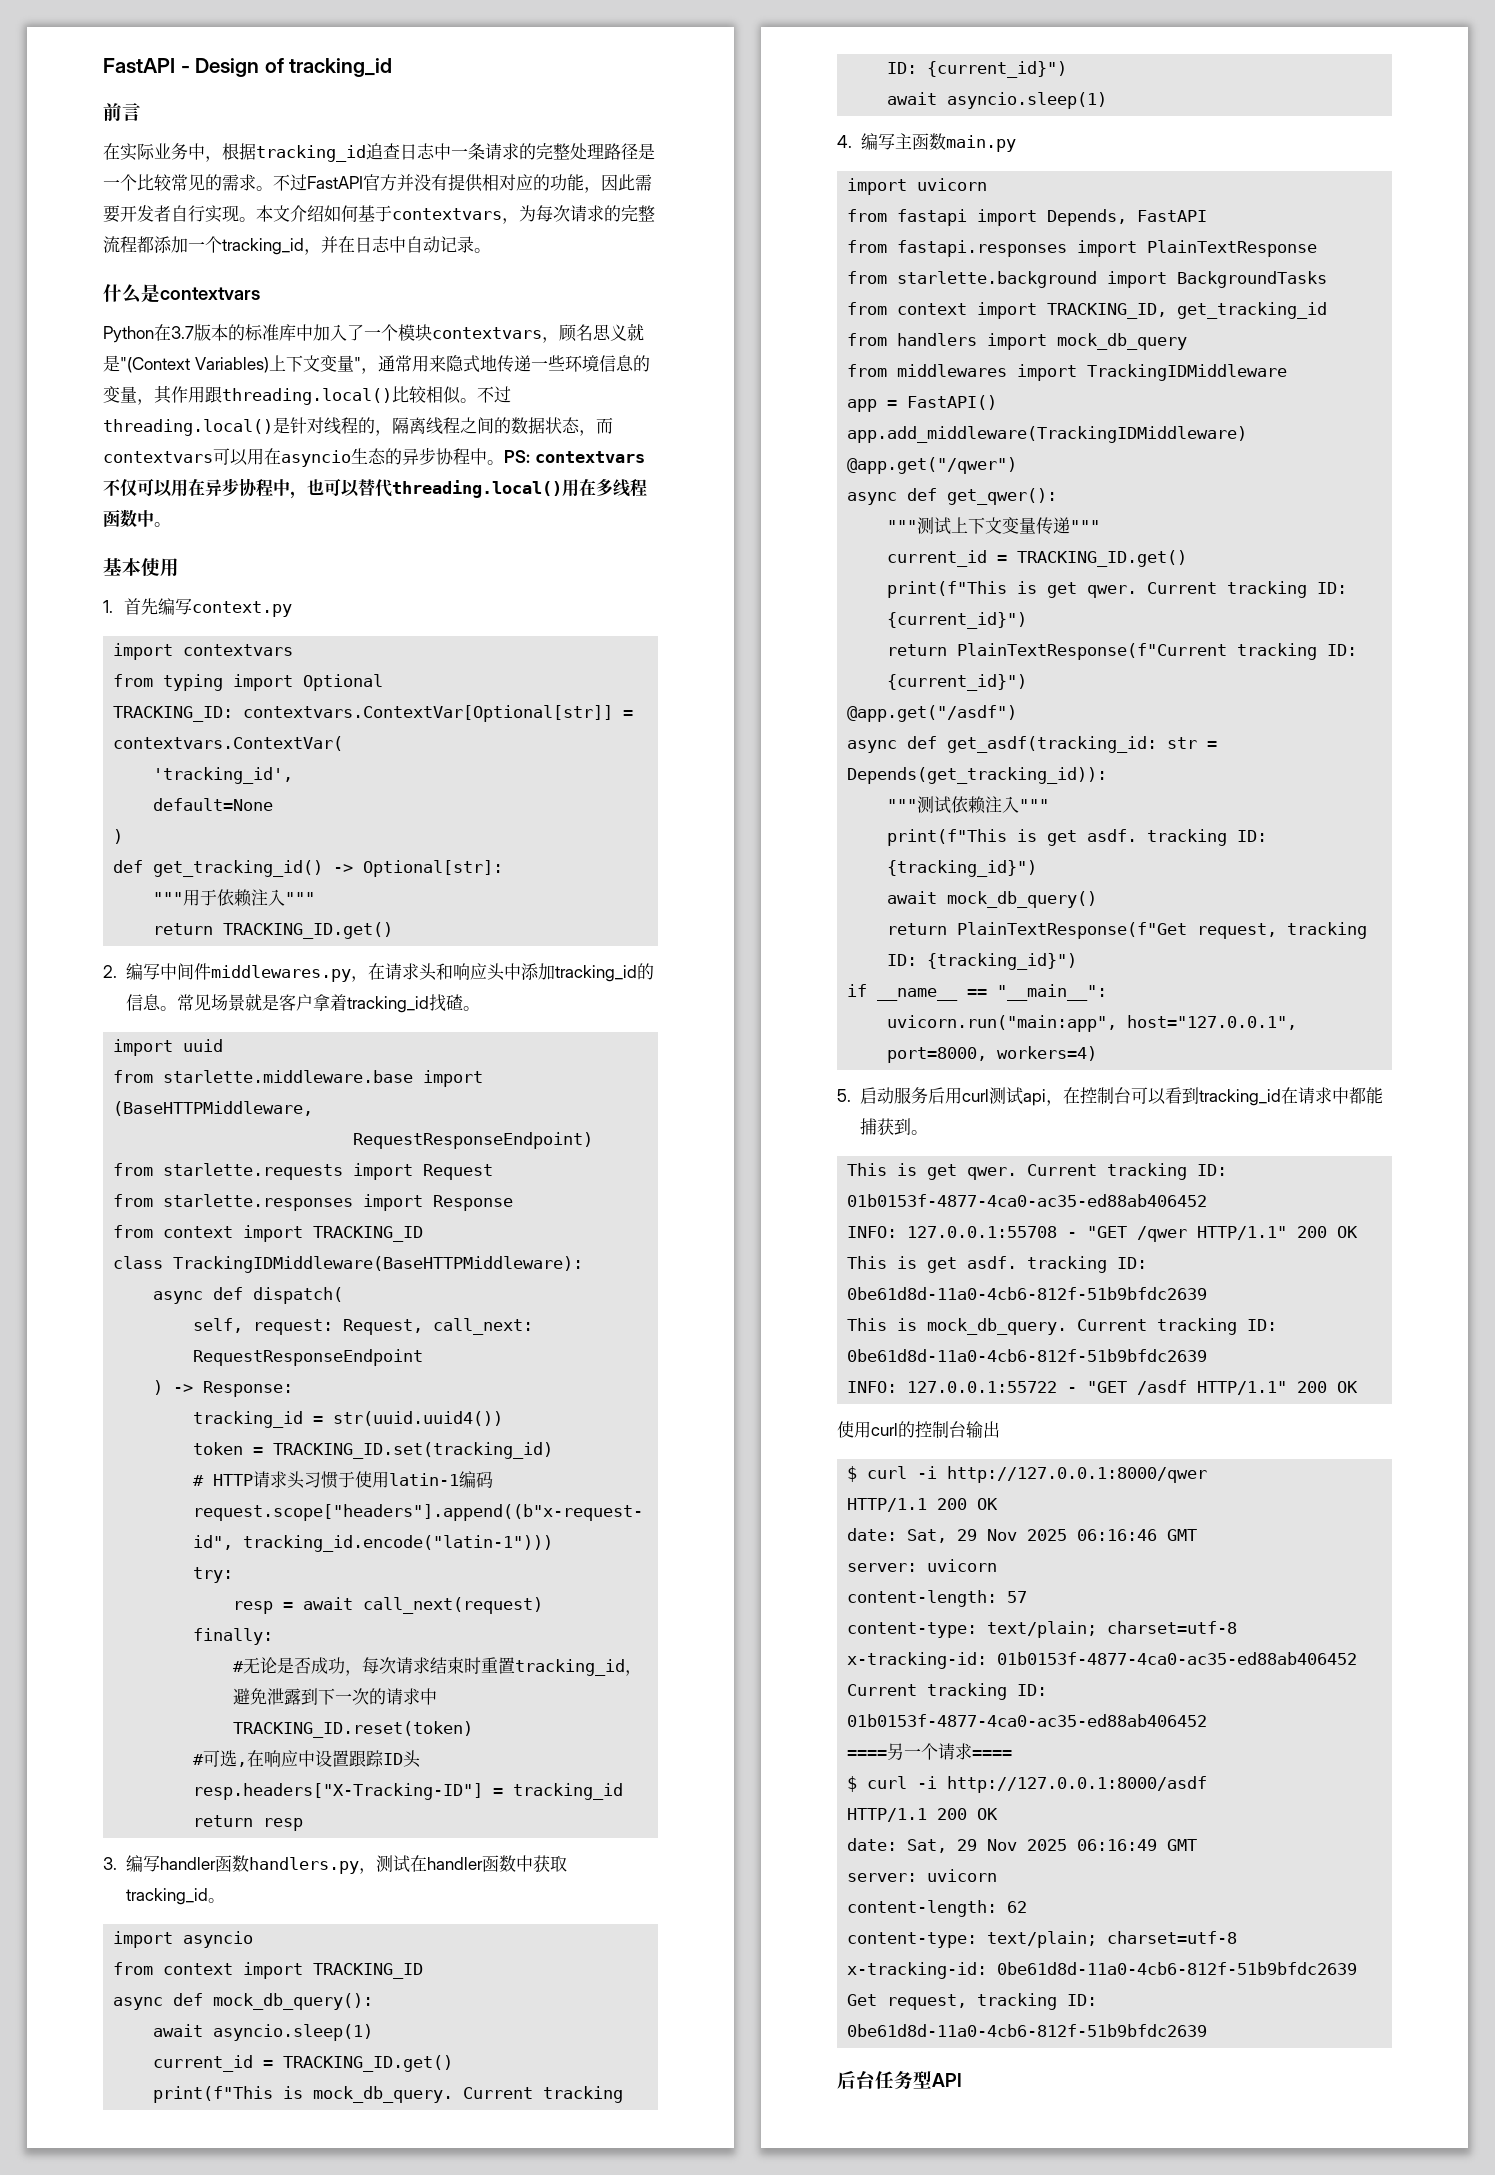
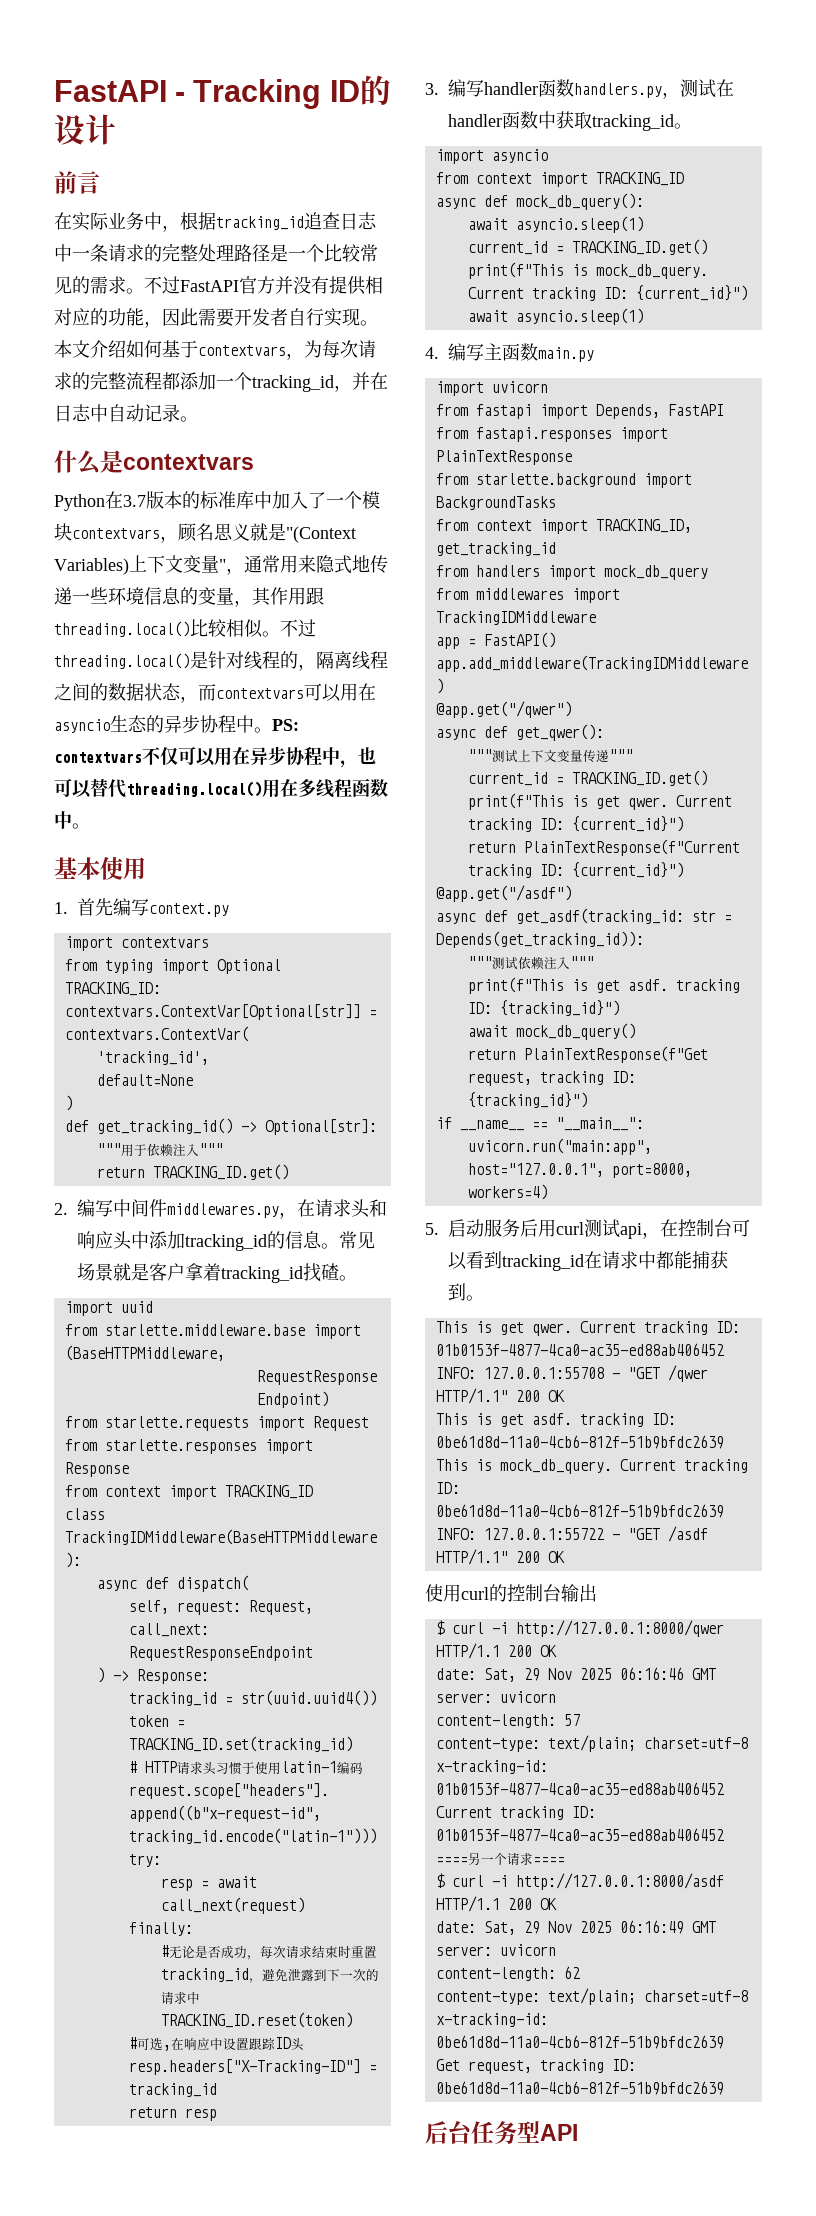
- FastAPI - Design of tracking_id
+ FastAPI - Tracking ID的设计

